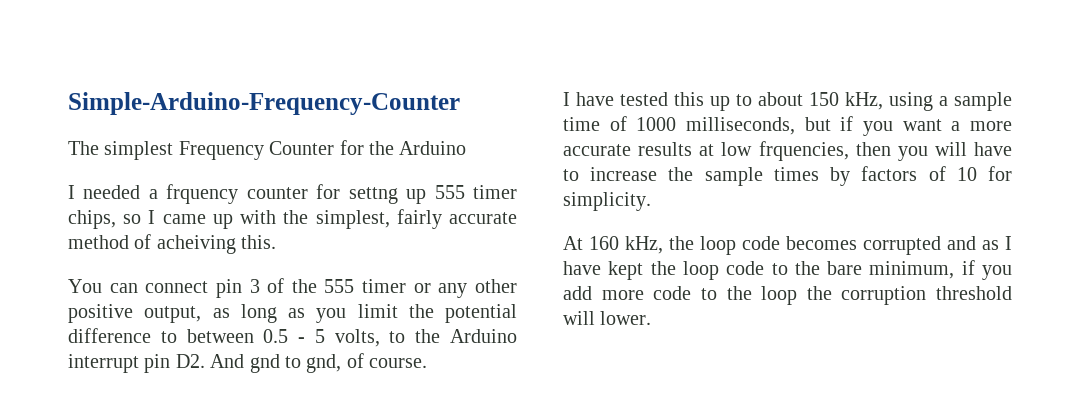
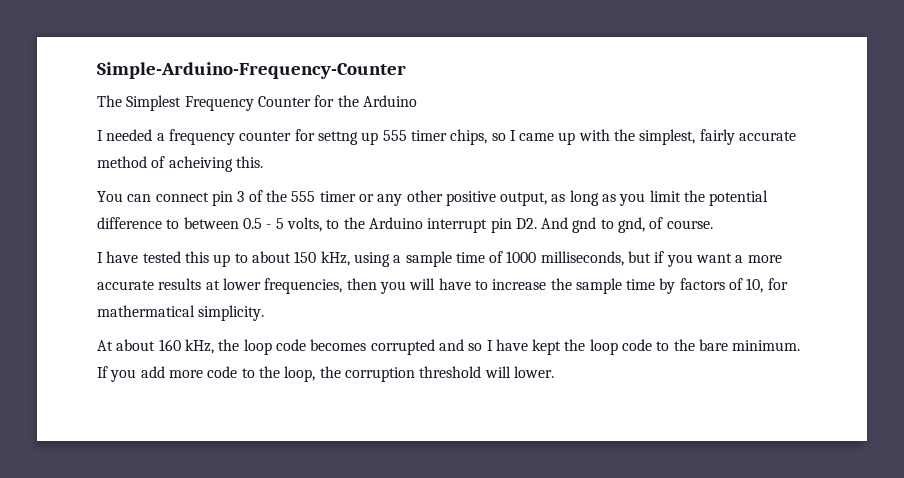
- The simplest Frequency Counter for the Arduino
+ The Simplest Frequency Counter for the Arduino
- I needed a frquency counter for settng up 555 timer chips, so I came up with the simplest, fairly accurate method of acheiving this.
+ I needed a frequency counter for settng up 555 timer chips, so I came up with the simplest, fairly accurate method of acheiving this.
- I have tested this up to about 150 kHz, using a sample time of 1000 milliseconds, but if you want a more accurate results at low frquencies, then you will have to increase the sample times by factors of 10 for simplicity.
+ I have tested this up to about 150 kHz, using a sample time of 1000 milliseconds, but if you want a more accurate results at lower frequencies, then you will have to increase the sample time by factors of 10, for mathermatical simplicity.
- At 160 kHz, the loop code becomes corrupted and as I have kept the loop code to the bare minimum, if you add more code to the loop the corruption threshold will lower.
+ At about 160 kHz, the loop code becomes corrupted and so I have kept the loop code to the bare minimum. If you add more code to the loop, the corruption threshold will lower.

